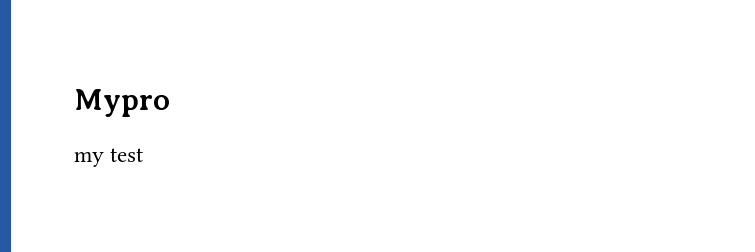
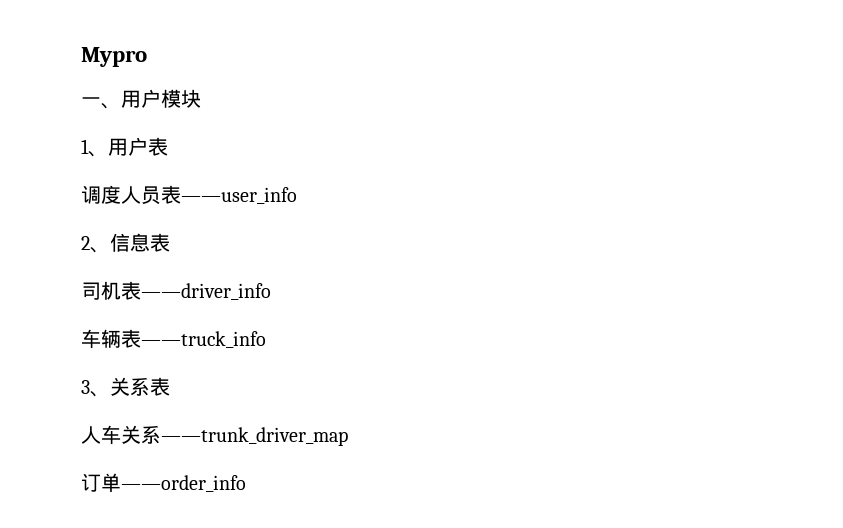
- my test
+ 一、用户模块
+ 1、用户表
+ 调度人员表——user_info
+ 2、信息表
+ 司机表——driver_info
+ 车辆表——truck_info
+ 3、关系表
+ 人车关系——trunk_driver_map
+ 订单——order_info

